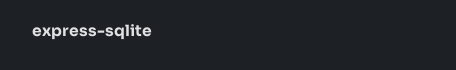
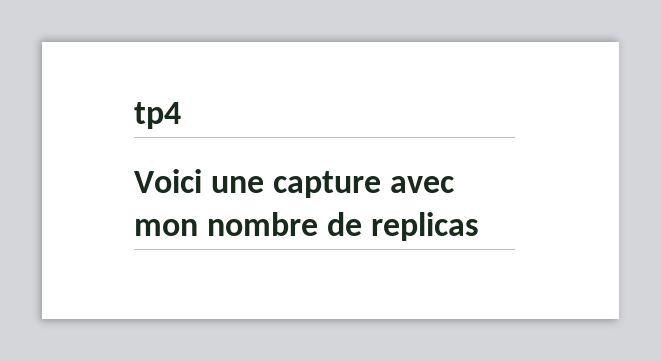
- express-sqlite
+ tp4
+ Voici une capture avec mon nombre de replicas

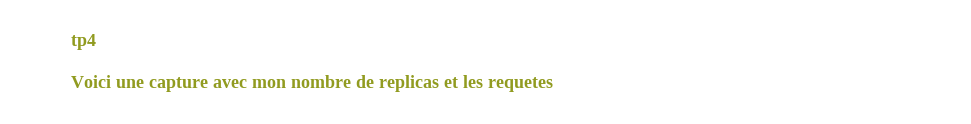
- Voici une capture avec mon nombre de replicas
+ Voici une capture avec mon nombre de replicas et les requetes

